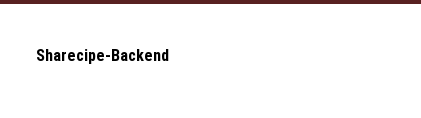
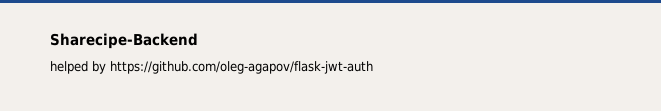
+ helped by https://github.com/oleg-agapov/flask-jwt-auth

